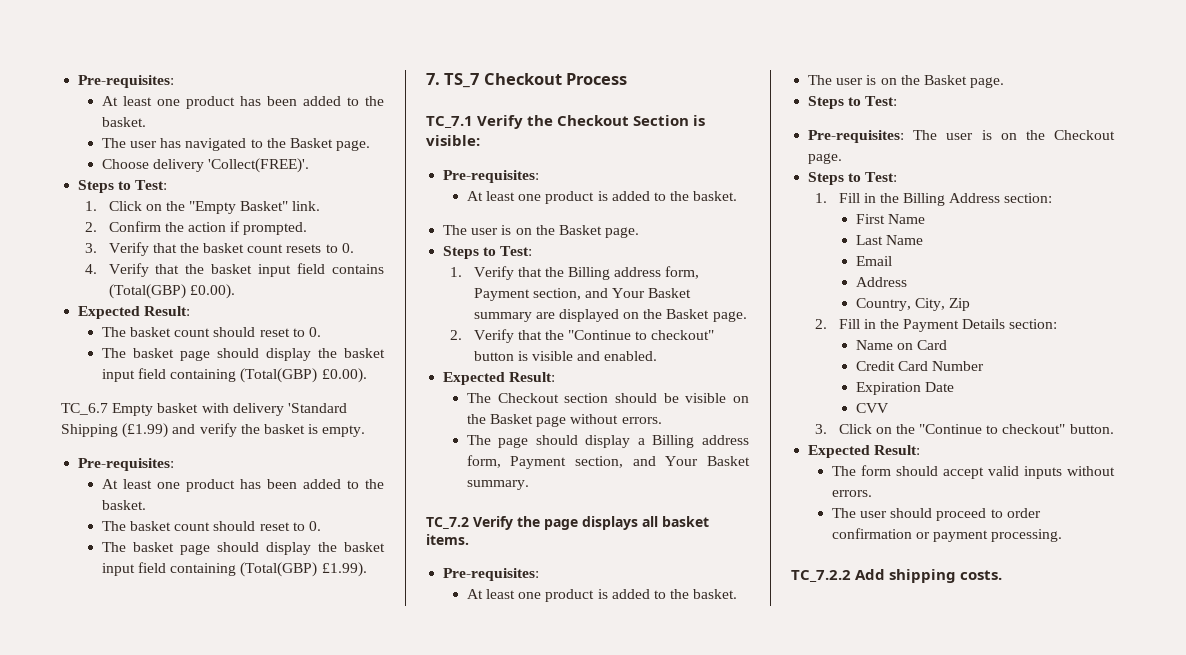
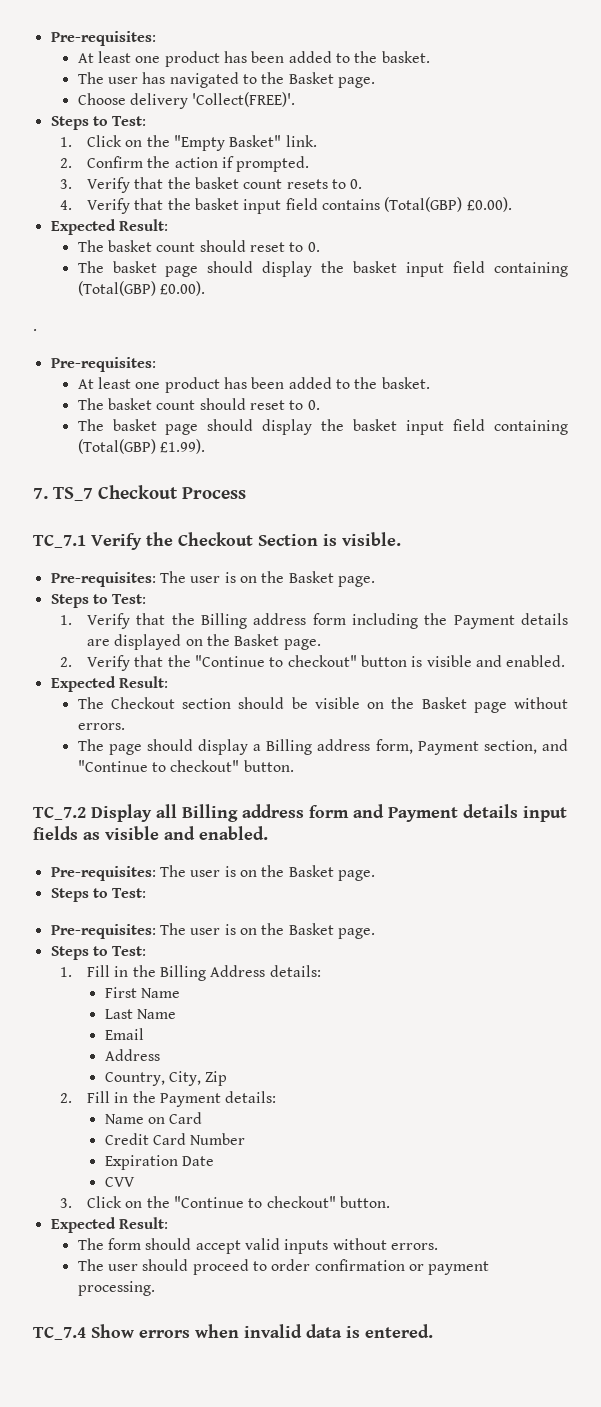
- TC_6.7 Empty basket with delivery 'Standard Shipping (£1.99) and verify the basket is empty.
+ .
- TC_7.1 Verify the Checkout Section is visible:
- Pre-requisites:
- At least one product is added to the basket.
- The user is on the Basket page.
+ TC_7.1 Verify the Checkout Section is visible.
+ Pre-requisites: The user is on the Basket page.
- 1. Verify that the Billing address form, Payment section, and Your Basket summary are displayed on the Basket page.
+ 1. Verify that the Billing address form including the Payment details are displayed on the Basket page.
- The page should display a Billing address form, Payment section, and Your Basket summary.
- TC_7.2 Verify the page displays all basket items.
- Pre-requisites:
- At least one product is added to the basket.
- The user is on the Basket page.
+ The page should display a Billing address form, Payment section, and "Continue to checkout" button.
+ TC_7.2 Display all Billing address form and Payment details input fields as visible and enabled.
+ Pre-requisites: The user is on the Basket page.
  Steps to Test:
- Pre-requisites: The user is on the Checkout page.
+ Pre-requisites: The user is on the Basket page.
- 1. Fill in the Billing Address section:
+ 1. Fill in the Billing Address details:
- 2. Fill in the Payment Details section:
+ 2. Fill in the Payment details:
- TC_7.2.2 Add shipping costs.
+ TC_7.4 Show errors when invalid data is entered.

